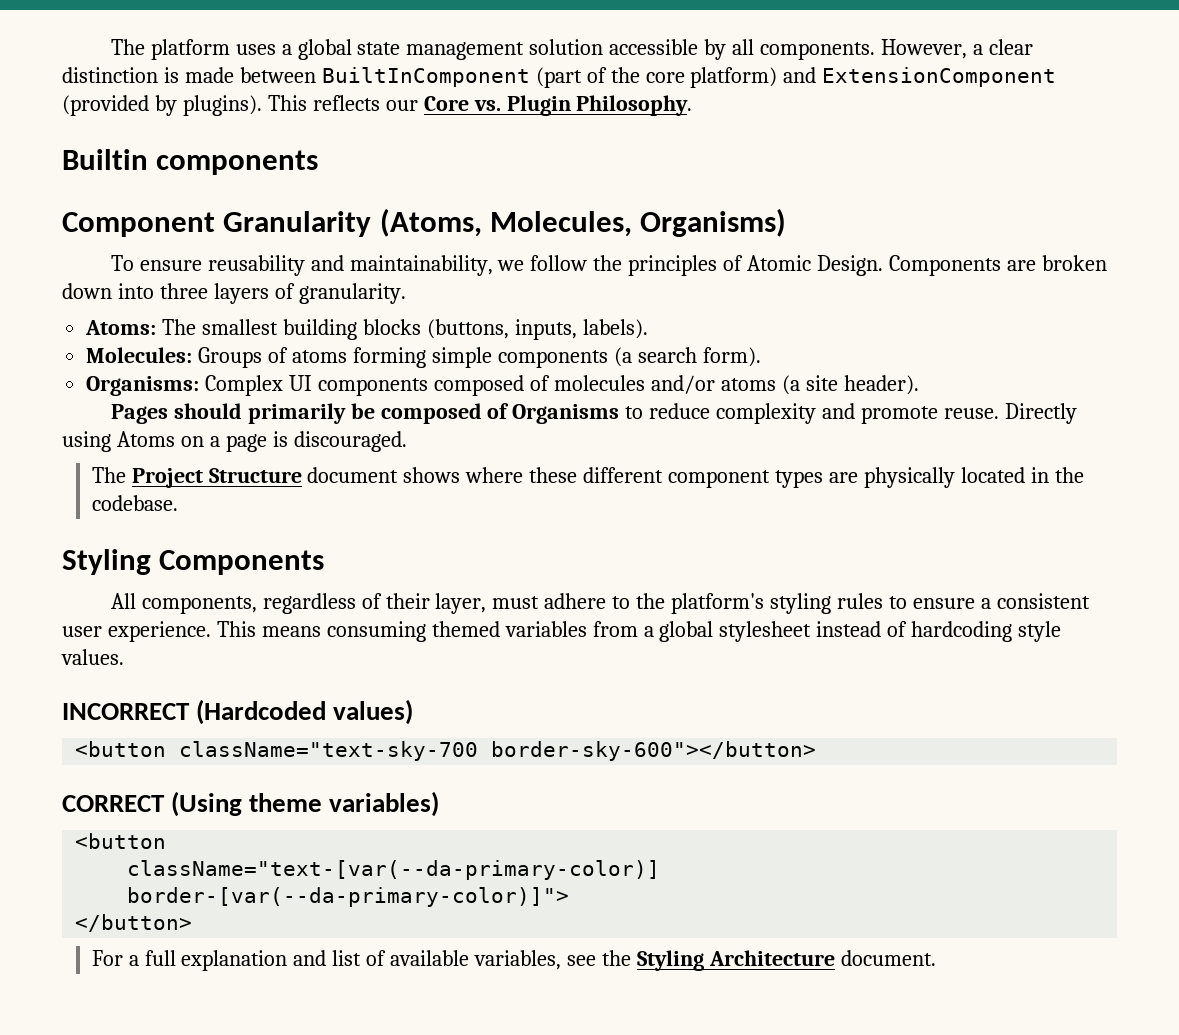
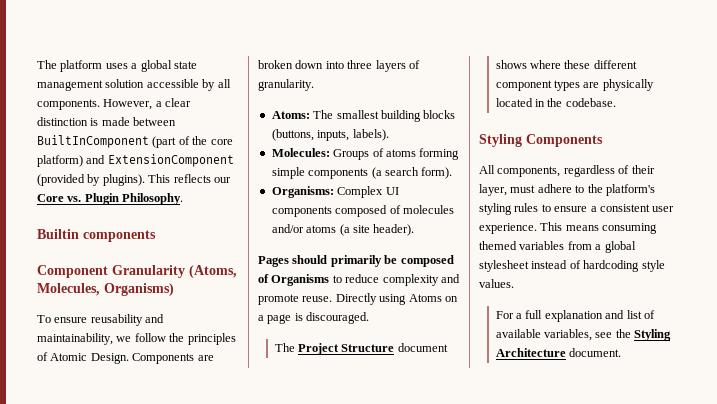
- INCORRECT (Hardcoded values)
- <button className="text-sky-700 border-sky-600"></button>
- CORRECT (Using theme variables)
- <button
- className="text-[var(--da-primary-color)] border-[var(--da-primary-color)]">
- </button>

